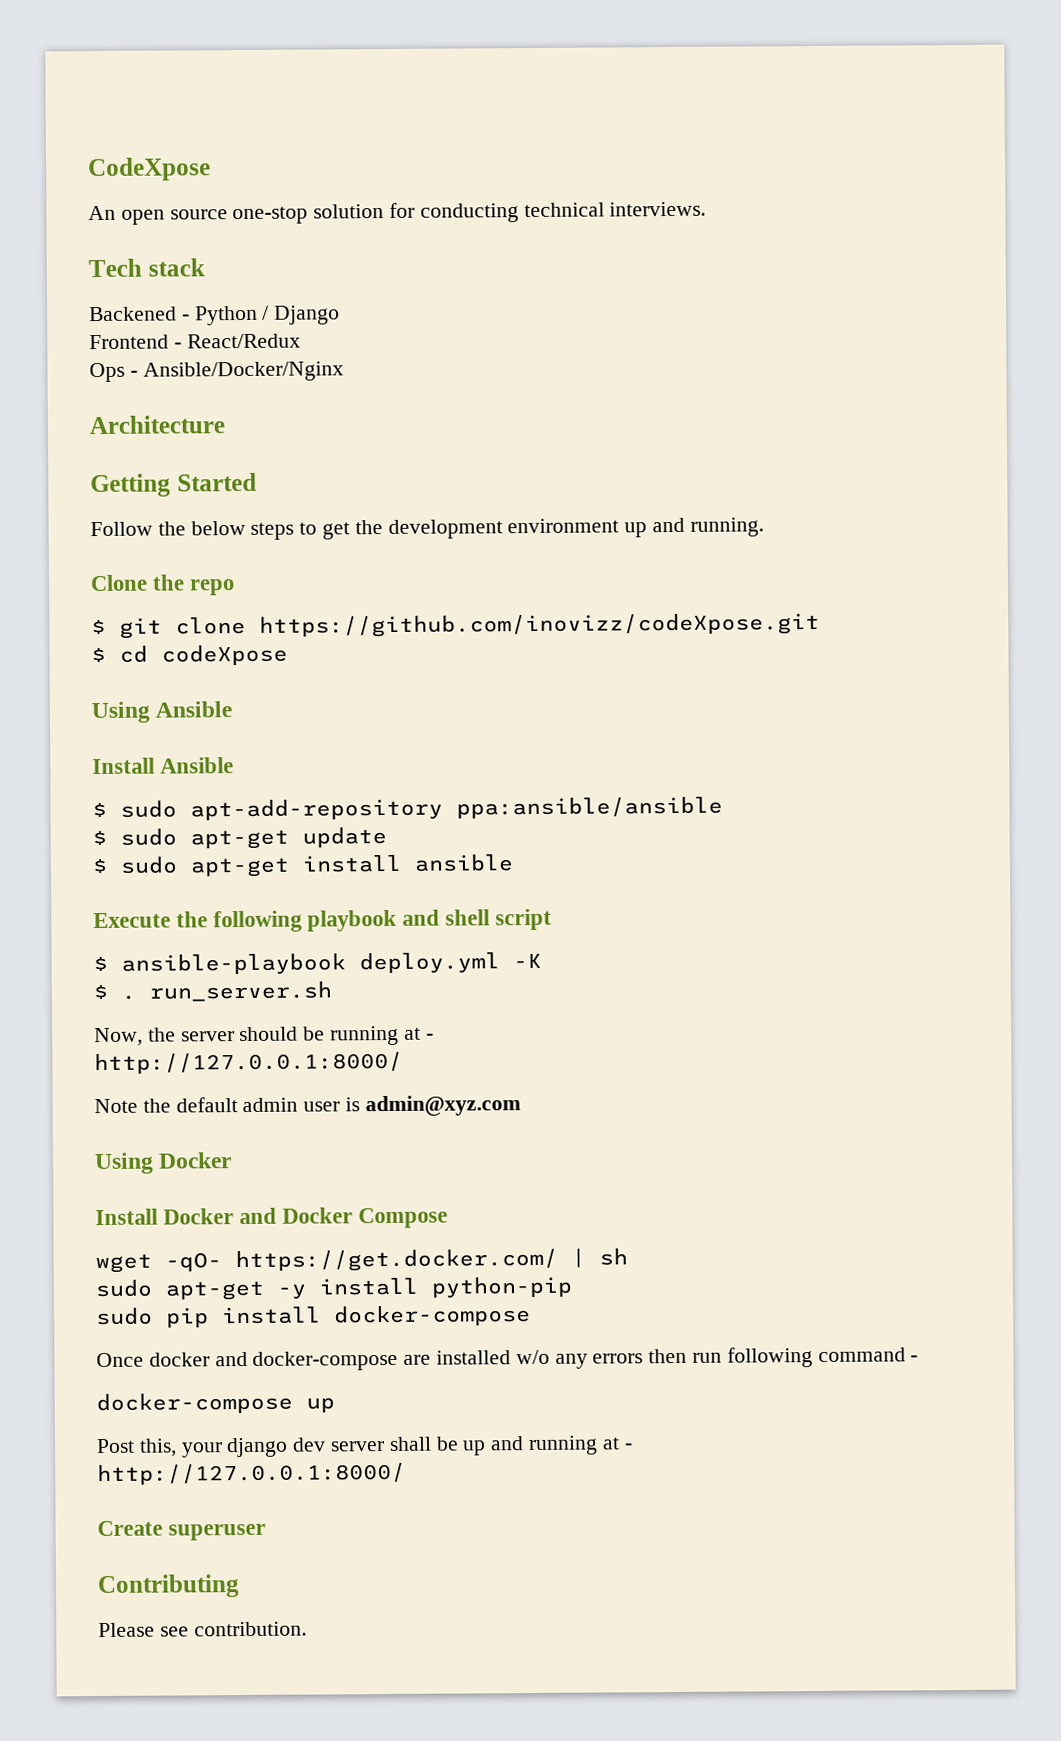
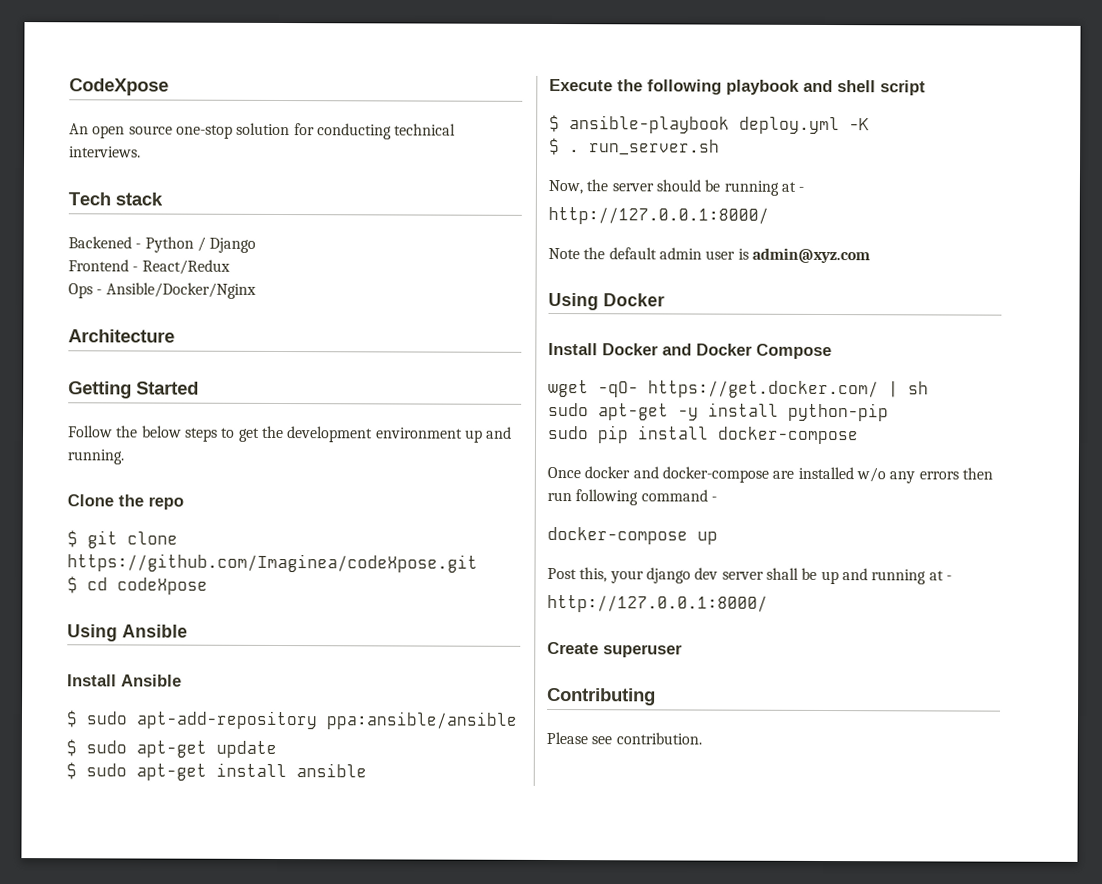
- $ git clone https://github.com/inovizz/codeXpose.git
+ $ git clone https://github.com/Imaginea/codeXpose.git

